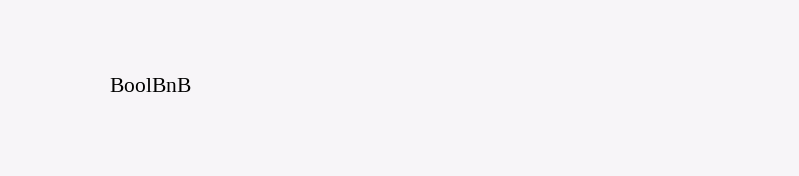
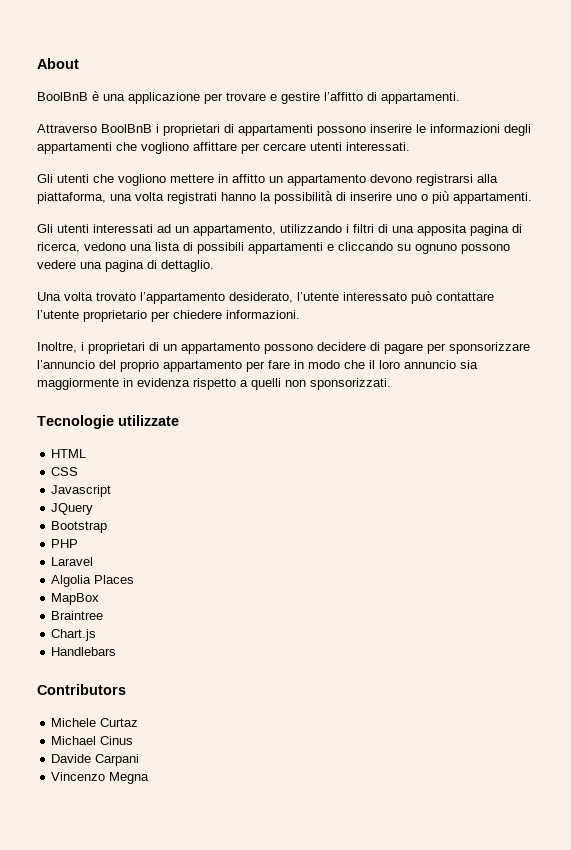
- BoolBnB
+ About
+ BoolBnB è una applicazione per trovare e gestire l’affitto di appartamenti.
+ Attraverso BoolBnB i proprietari di appartamenti possono inserire le informazioni degli appartamenti che vogliono affittare per cercare utenti interessati.
+ Gli utenti che vogliono mettere in affitto un appartamento devono registrarsi alla piattaforma, una volta registrati hanno la possibilità di inserire uno o più appartamenti.
+ Gli utenti interessati ad un appartamento, utilizzando i filtri di una apposita pagina di ricerca, vedono una lista di possibili appartamenti e cliccando su ognuno possono vedere una pagina di dettaglio.
+ Una volta trovato l’appartamento desiderato, l’utente interessato può contattare l’utente proprietario per chiedere informazioni.
+ Inoltre, i proprietari di un appartamento possono decidere di pagare per sponsorizzare l’annuncio del proprio appartamento per fare in modo che il loro annuncio sia maggiormente in evidenza rispetto a quelli non sponsorizzati.
+ Tecnologie utilizzate
+ HTML
+ CSS
+ Javascript
+ JQuery
+ Bootstrap
+ PHP
+ Laravel
+ Algolia Places
+ MapBox
+ Braintree
+ Chart.js
+ Handlebars
+ Contributors
+ Michele Curtaz
+ Michael Cinus
+ Davide Carpani
+ Vincenzo Megna

